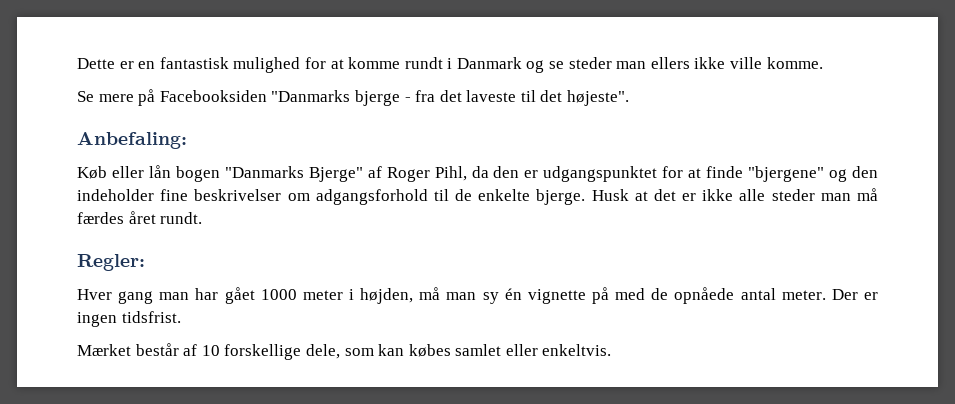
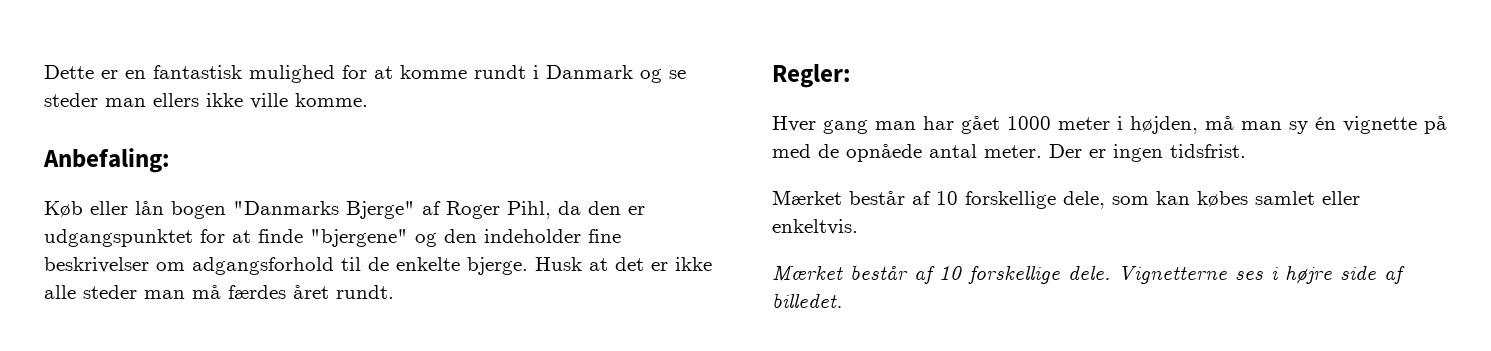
- Se mere på Facebooksiden "Danmarks bjerge - fra det laveste til det højeste".
+ Mærket består af 10 forskellige dele. Vignetterne ses i højre side af billedet.

